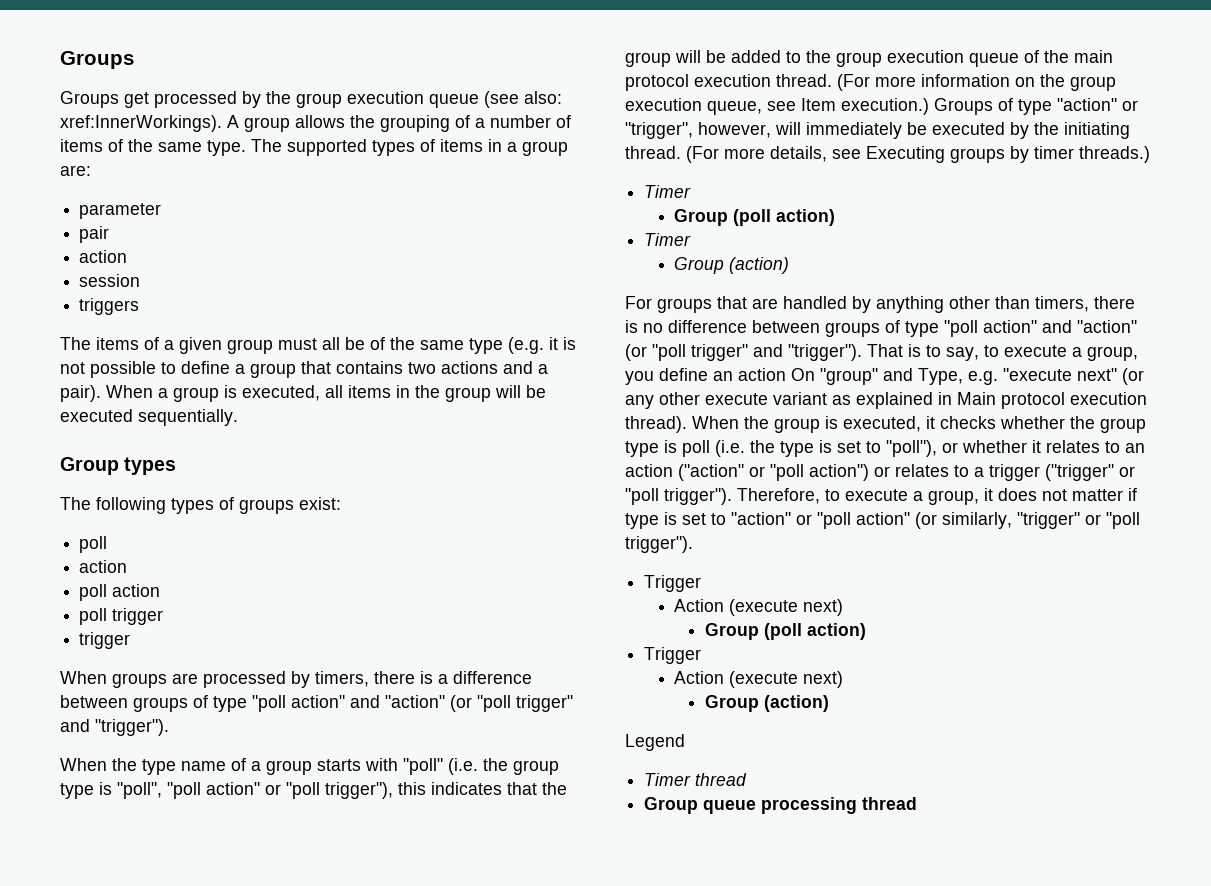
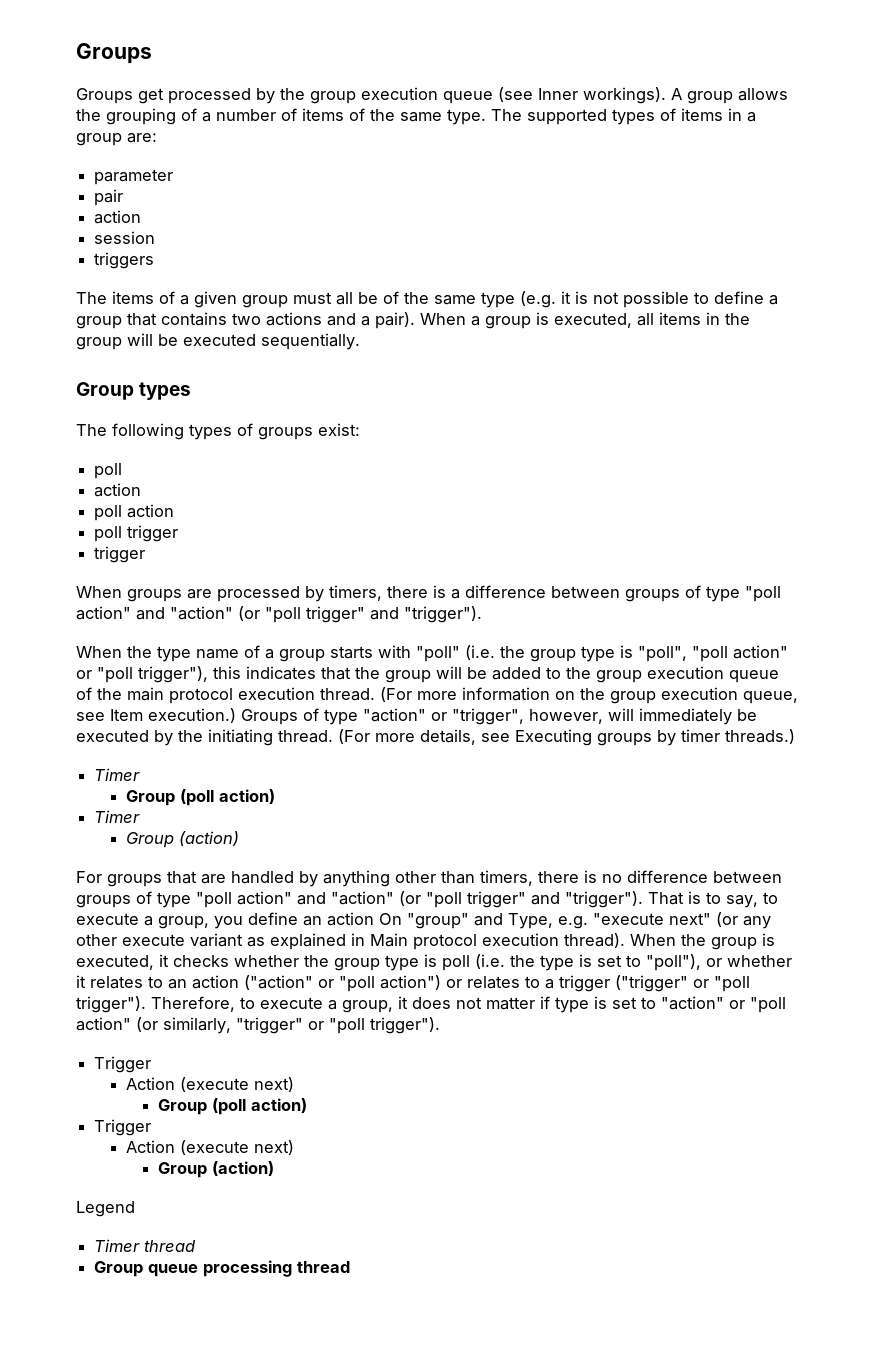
- Groups get processed by the group execution queue (see also: xref:InnerWorkings).
+ Groups get processed by the group execution queue (see Inner workings).

